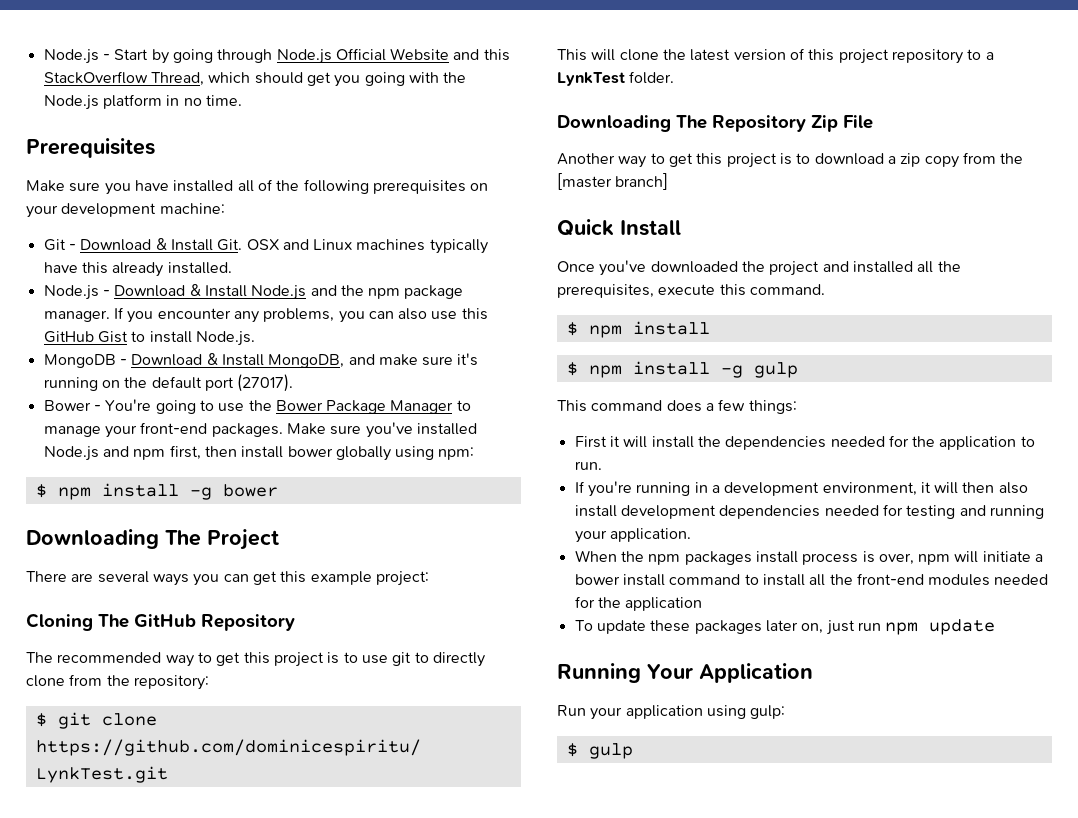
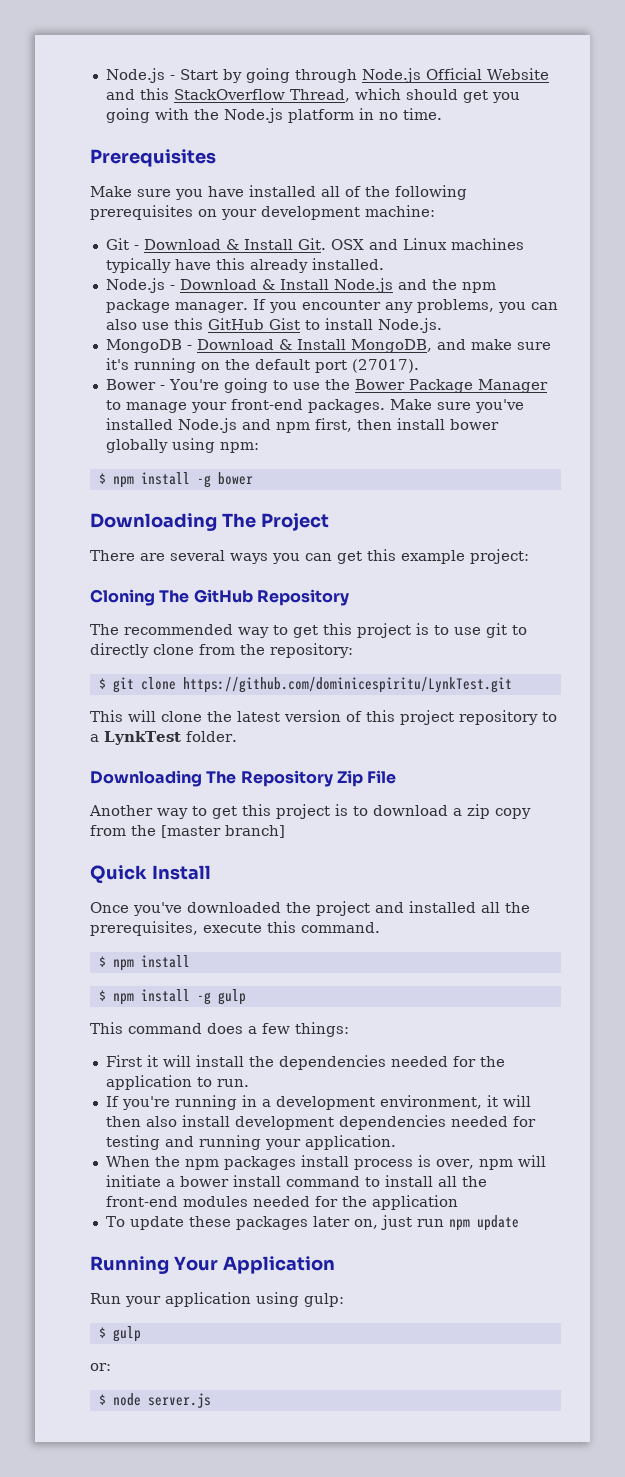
+ or:
+ $ node server.js

